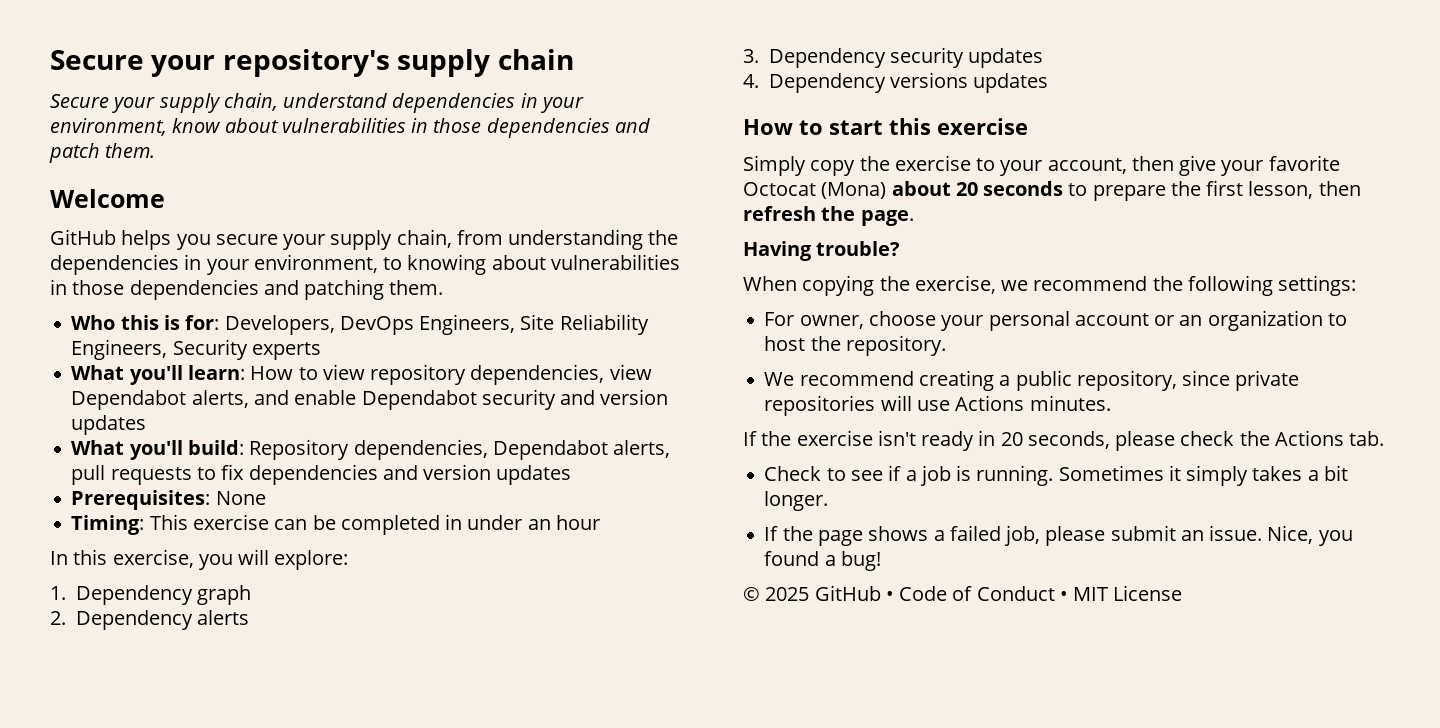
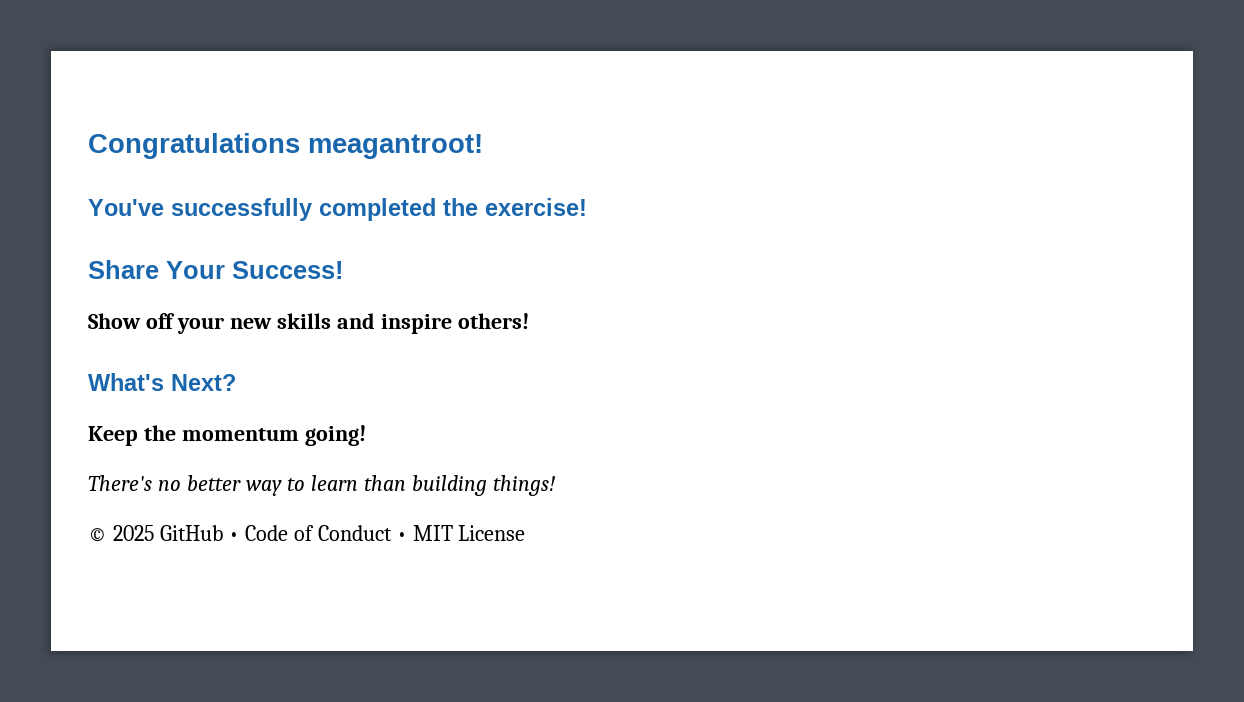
- Secure your repository's supply chain
- Secure your supply chain, understand dependencies in your environment, know about vulnerabilities in those dependencies and patch them.
- Welcome
- GitHub helps you secure your supply chain, from understanding the dependencies in your environment, to knowing about vulnerabilities in those dependencies and patching them.
- Who this is for: Developers, DevOps Engineers, Site Reliability Engineers, Security experts
- What you'll learn: How to view repository dependencies, view Dependabot alerts, and enable Dependabot security and version updates
- What you'll build: Repository dependencies, Dependabot alerts, pull requests to fix dependencies and version updates
- Prerequisites: None
- Timing: This exercise can be completed in under an hour
- In this exercise, you will explore:
- 1. Dependency graph
- 2. Dependency alerts
- 3. Dependency security updates
- 4. Dependency versions updates
- How to start this exercise
- Simply copy the exercise to your account, then give your favorite Octocat (Mona) about 20 seconds to prepare the first lesson, then refresh the page.
- Having trouble?
- When copying the exercise, we recommend the following settings:
- For owner, choose your personal account or an organization to host the repository.
- We recommend creating a public repository, since private repositories will use Actions minutes.
- If the exercise isn't ready in 20 seconds, please check the Actions tab.
- Check to see if a job is running. Sometimes it simply takes a bit longer.
- If the page shows a failed job, please submit an issue. Nice, you found a bug!
+ Congratulations meagantroot!
+ You've successfully completed the exercise!
+ Share Your Success!
+ Show off your new skills and inspire others!
+ What's Next?
+ Keep the momentum going!
+ There's no better way to learn than building things!

